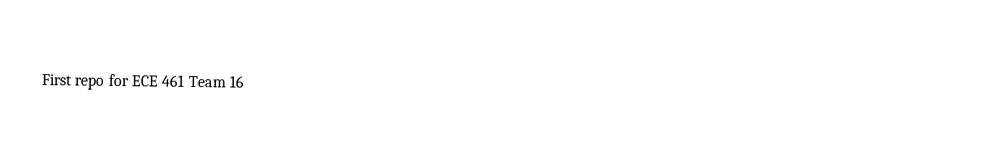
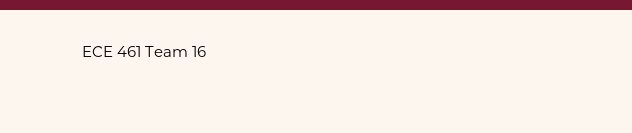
- First repo for ECE 461 Team 16
+ ECE 461 Team 16

